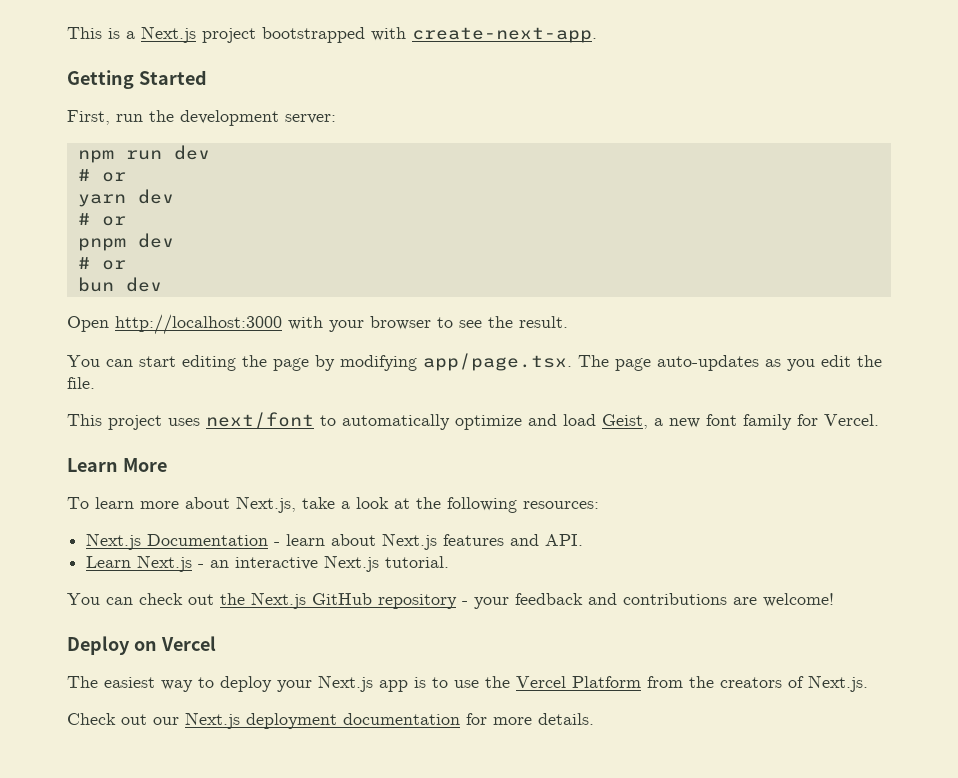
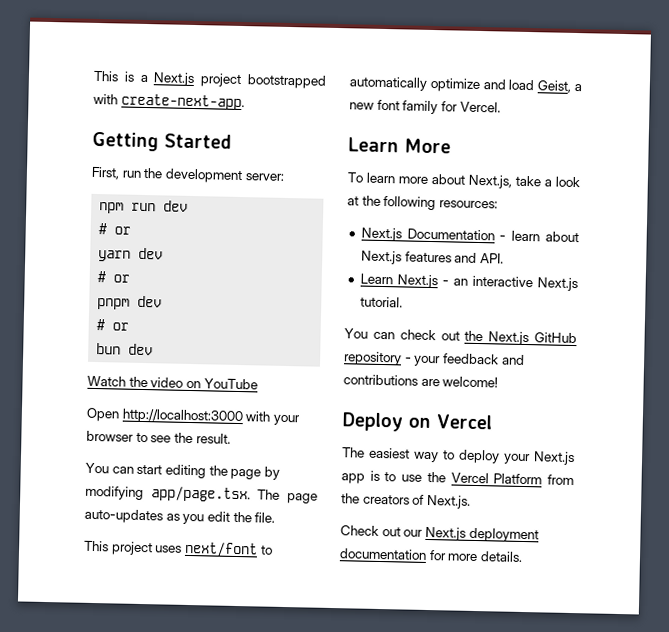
+ Watch the video on YouTube

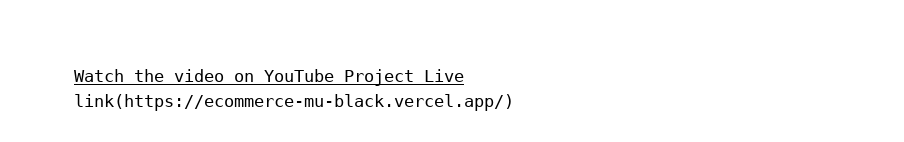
- This is a Next.js project bootstrapped with create-next-app.
- Getting Started
- First, run the development server:
- npm run dev
- # or
- yarn dev
- # or
- pnpm dev
- # or
- bun dev
- Watch the video on YouTube
- Open http://localhost:3000 with your browser to see the result.
- You can start editing the page by modifying app/page.tsx. The page auto-updates as you edit the file.
- This project uses next/font to automatically optimize and load Geist, a new font family for Vercel.
- Learn More
- To learn more about Next.js, take a look at the following resources:
- Next.js Documentation - learn about Next.js features and API.
- Learn Next.js - an interactive Next.js tutorial.
- You can check out the Next.js GitHub repository - your feedback and contributions are welcome!
- Deploy on Vercel
- The easiest way to deploy your Next.js app is to use the Vercel Platform from the creators of Next.js.
- Check out our Next.js deployment documentation for more details.
+ Watch the video on YouTube Project Live link(https://ecommerce-mu-black.vercel.app/)

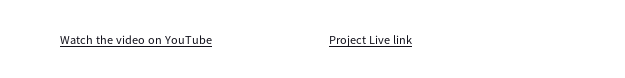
- Watch the video on YouTube Project Live link(https://ecommerce-mu-black.vercel.app/)
+ Watch the video on YouTube
+ Project Live link

